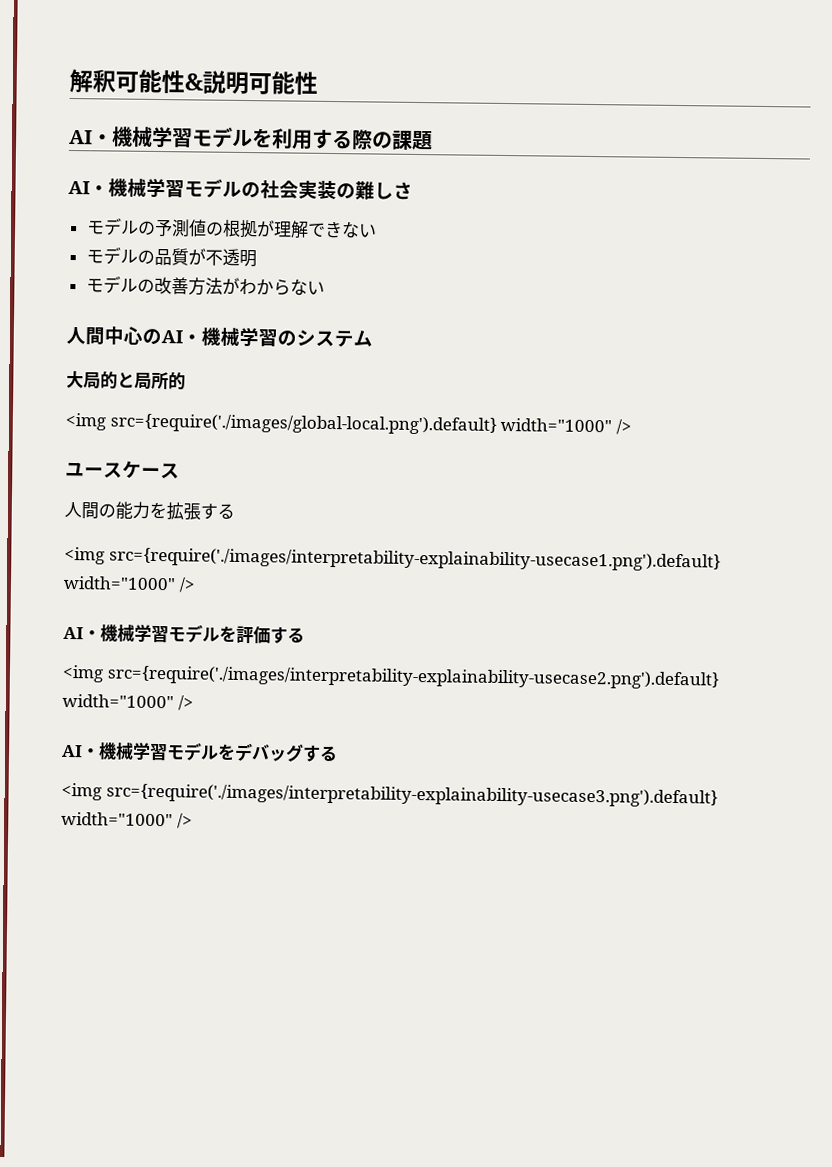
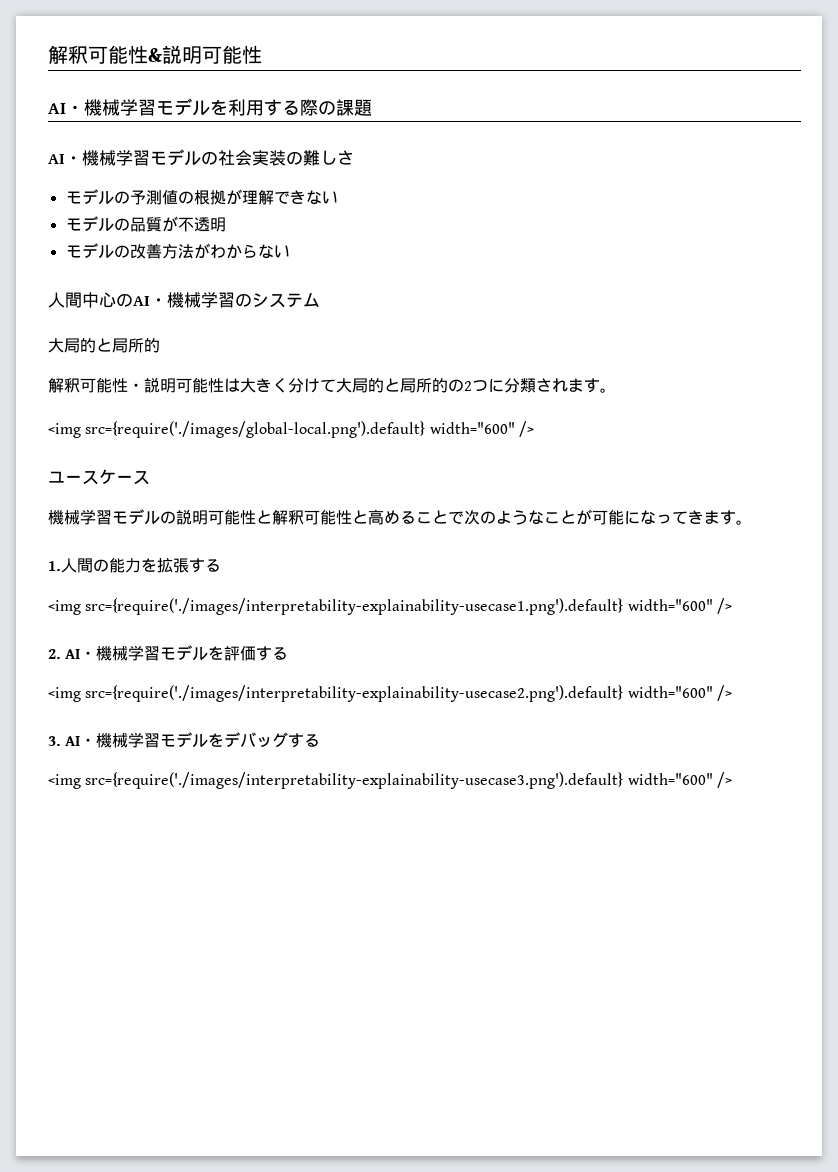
+ 解釈可能性・説明可能性は大きく分けて大局的と局所的の2つに分類されます。
- <img src={require('./images/global-local.png').default} width="1000" />
+ <img src={require('./images/global-local.png').default} width="600" />
- 人間の能力を拡張する
+ 機械学習モデルの説明可能性と解釈可能性と高めることで次のようなことが可能になってきます。
+ 1.人間の能力を拡張する
- <img src={require('./images/interpretability-explainability-usecase1.png').default} width="1000" />
- AI・機械学習モデルを評価する
+ <img src={require('./images/interpretability-explainability-usecase1.png').default} width="600" />
+ 2. AI・機械学習モデルを評価する
- <img src={require('./images/interpretability-explainability-usecase2.png').default} width="1000" />
- AI・機械学習モデルをデバッグする
+ <img src={require('./images/interpretability-explainability-usecase2.png').default} width="600" />
+ 3. AI・機械学習モデルをデバッグする
- <img src={require('./images/interpretability-explainability-usecase3.png').default} width="1000" />
+ <img src={require('./images/interpretability-explainability-usecase3.png').default} width="600" />

